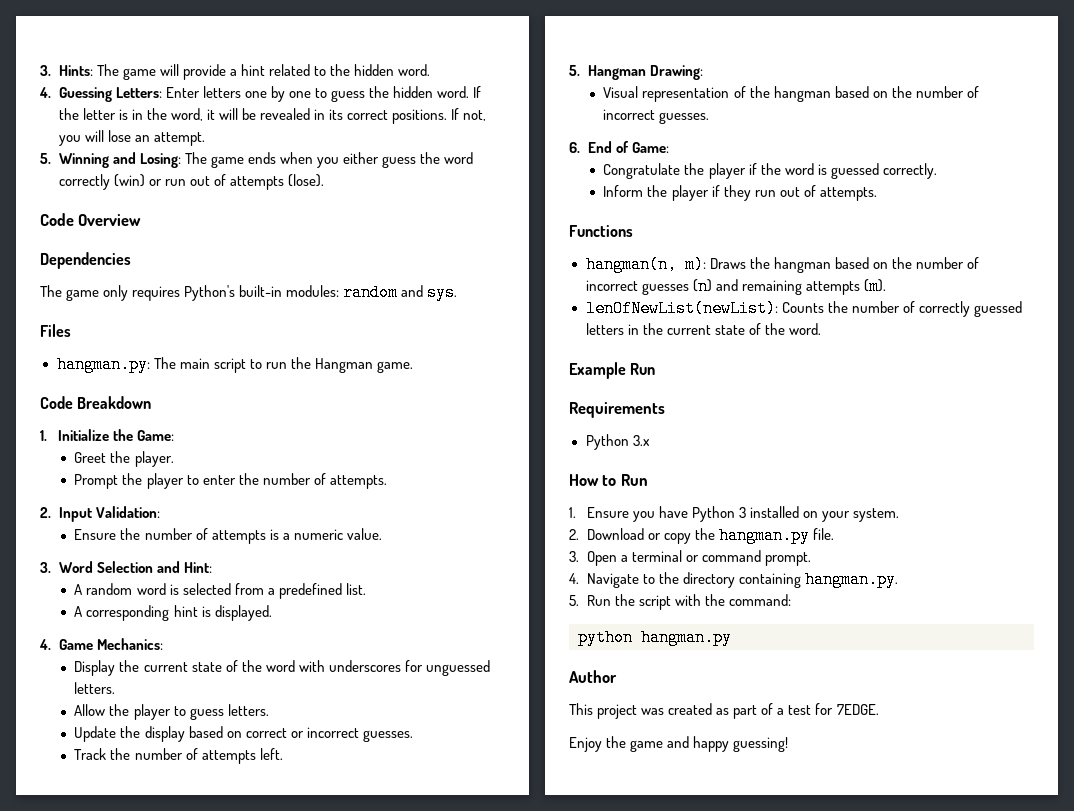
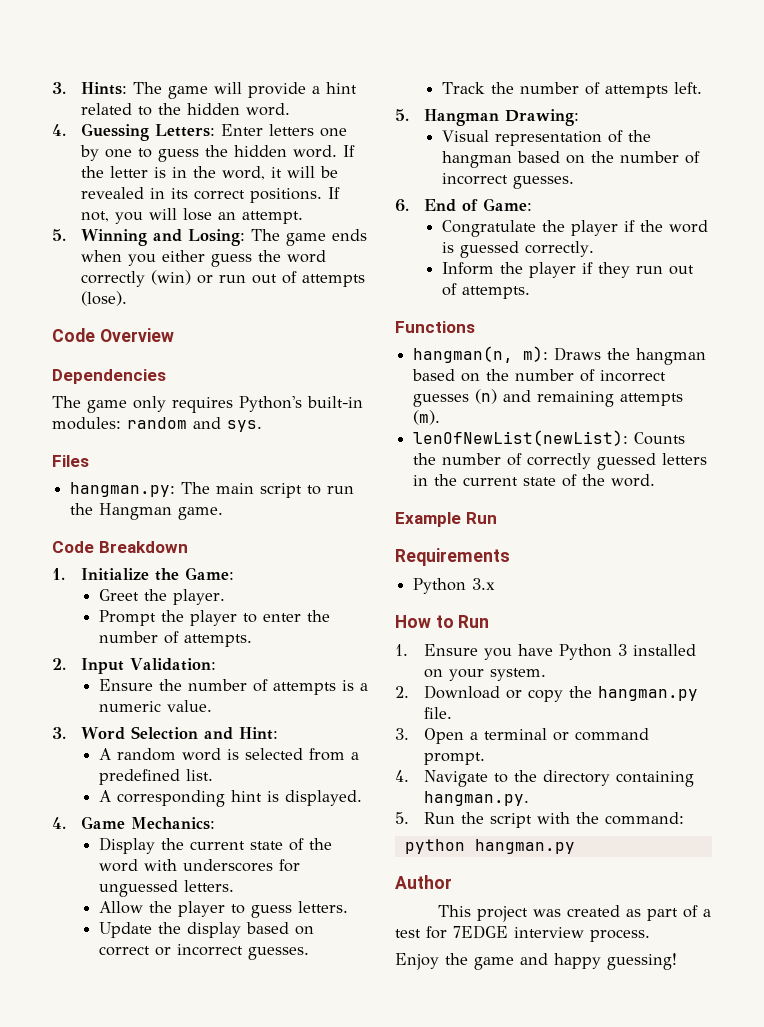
- This project was created as part of a test for 7EDGE.
+ This project was created as part of a test for 7EDGE interview process.

